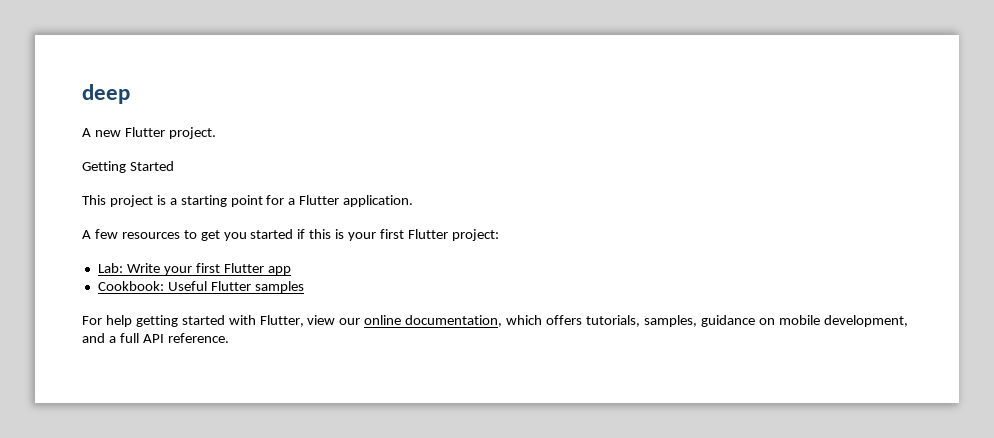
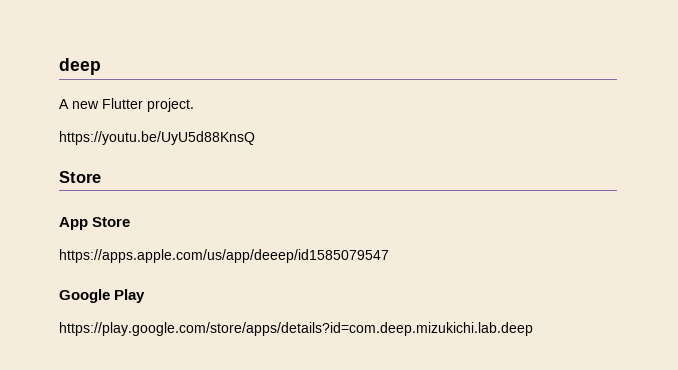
- Getting Started
- This project is a starting point for a Flutter application.
- A few resources to get you started if this is your first Flutter project:
- Lab: Write your first Flutter app
- Cookbook: Useful Flutter samples
- For help getting started with Flutter, view our online documentation, which offers tutorials, samples, guidance on mobile development, and a full API reference.
+ https://youtu.be/UyU5d88KnsQ
+ Store
+ App Store
+ https://apps.apple.com/us/app/deeep/id1585079547
+ Google Play
+ https://play.google.com/store/apps/details?id=com.deep.mizukichi.lab.deep

